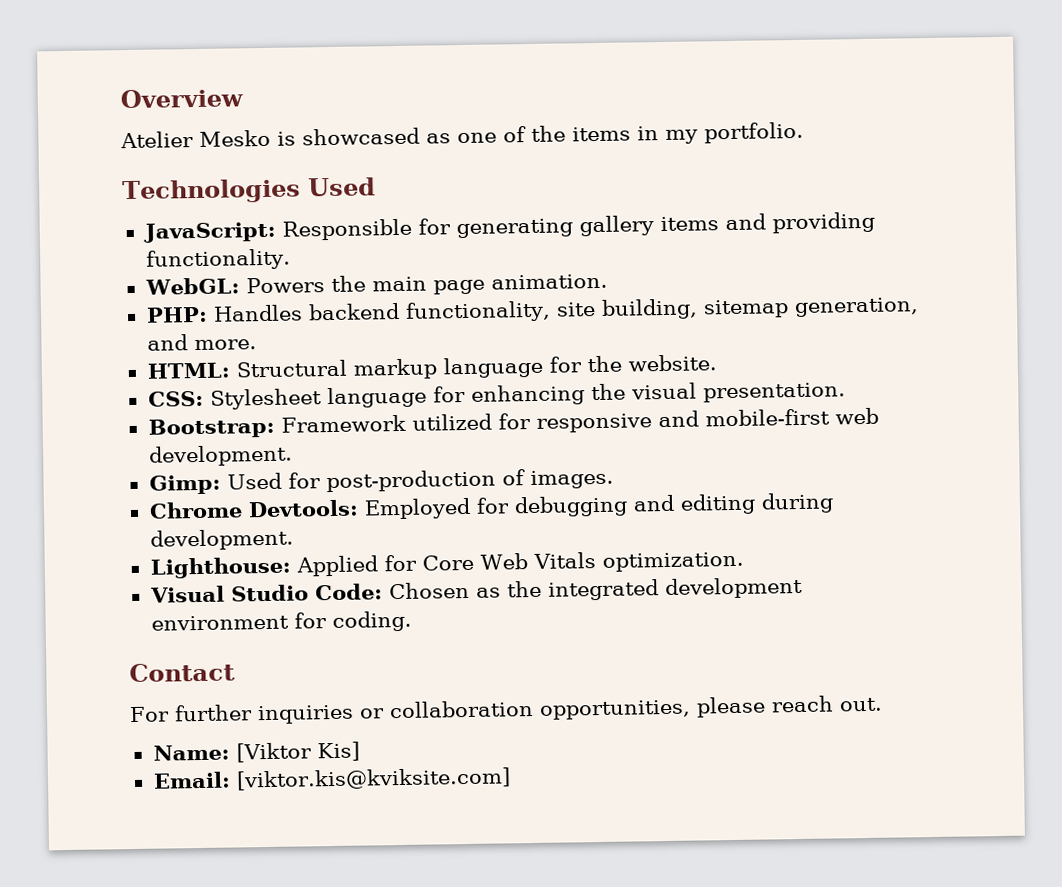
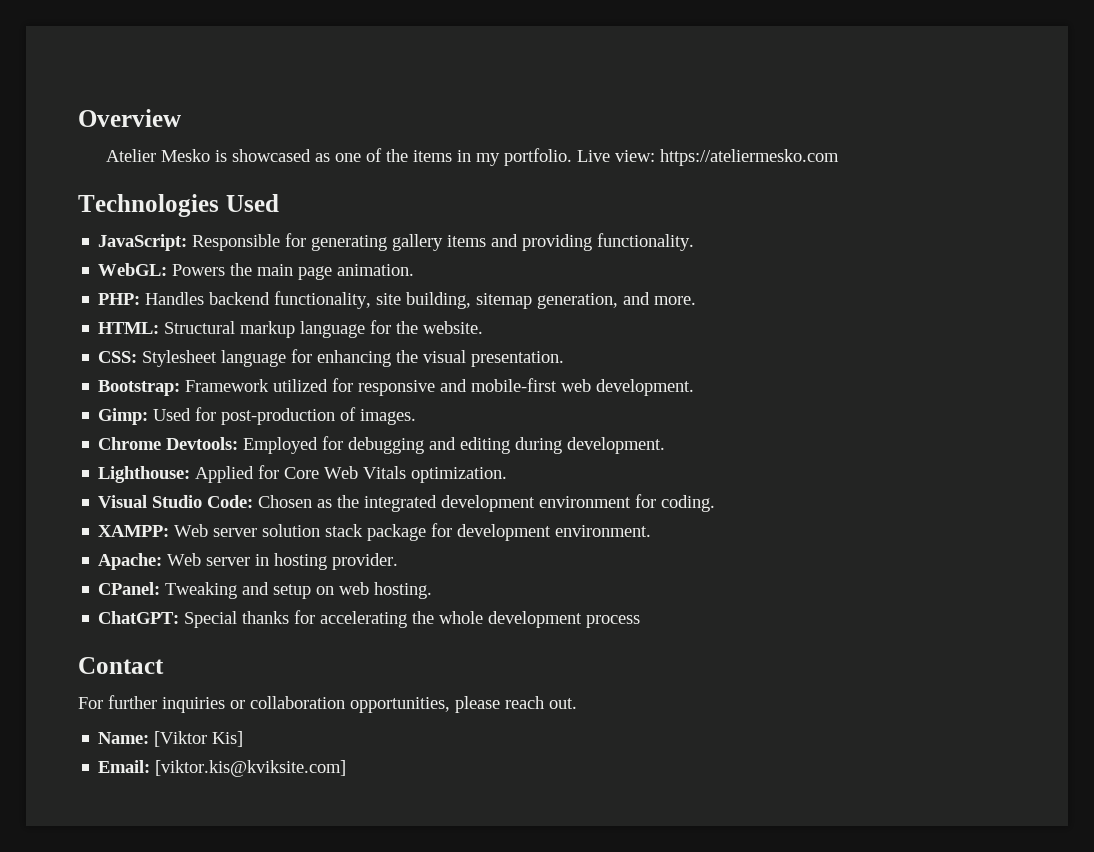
+ Live view: https://ateliermesko.com
+ XAMPP: Web server solution stack package for development environment.
+ Apache: Web server in hosting provider.
+ CPanel: Tweaking and setup on web hosting.
+ ChatGPT: Special thanks for accelerating the whole development process

